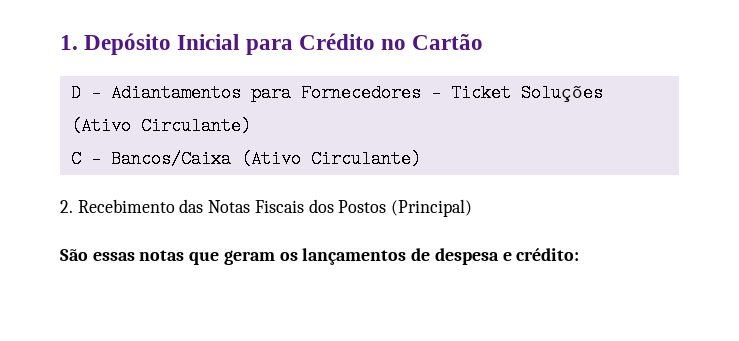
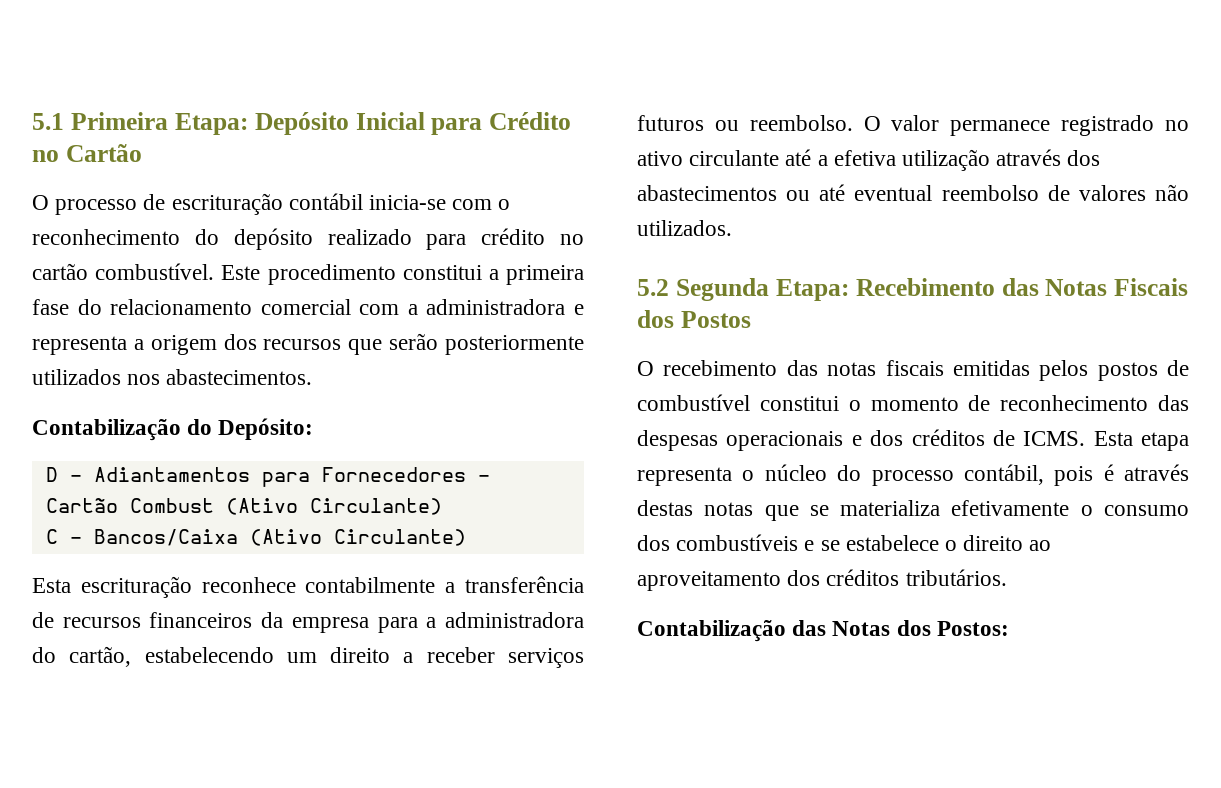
- 1. Depósito Inicial para Crédito no Cartão
+ 5.1 Primeira Etapa: Depósito Inicial para Crédito no Cartão
+ O processo de escrituração contábil inicia-se com o reconhecimento do depósito realizado para crédito no cartão combustível. Este procedimento constitui a primeira fase do relacionamento comercial com a administradora e representa a origem dos recursos que serão posteriormente utilizados nos abastecimentos.
+ Contabilização do Depósito:
- D - Adiantamentos para Fornecedores - Ticket Soluções (Ativo Circulante)
+ D - Adiantamentos para Fornecedores - Cartão Combust (Ativo Circulante)
- 2. Recebimento das Notas Fiscais dos Postos (Principal)
- São essas notas que geram os lançamentos de despesa e crédito:
+ Esta escrituração reconhece contabilmente a transferência de recursos financeiros da empresa para a administradora do cartão, estabelecendo um direito a receber serviços futuros ou reembolso. O valor permanece registrado no ativo circulante até a efetiva utilização através dos abastecimentos ou até eventual reembolso de valores não utilizados.
+ 5.2 Segunda Etapa: Recebimento das Notas Fiscais dos Postos
+ O recebimento das notas fiscais emitidas pelos postos de combustível constitui o momento de reconhecimento das despesas operacionais e dos créditos de ICMS. Esta etapa representa o núcleo do processo contábil, pois é através destas notas que se materializa efetivamente o consumo dos combustíveis e se estabelece o direito ao aproveitamento dos créditos tributários.
+ Contabilização das Notas dos Postos:

